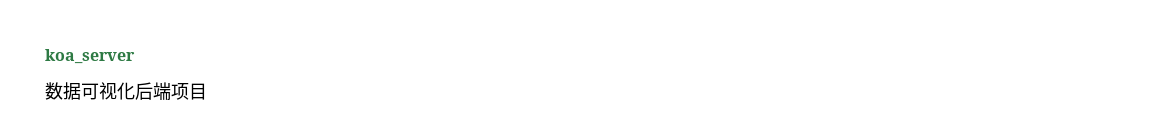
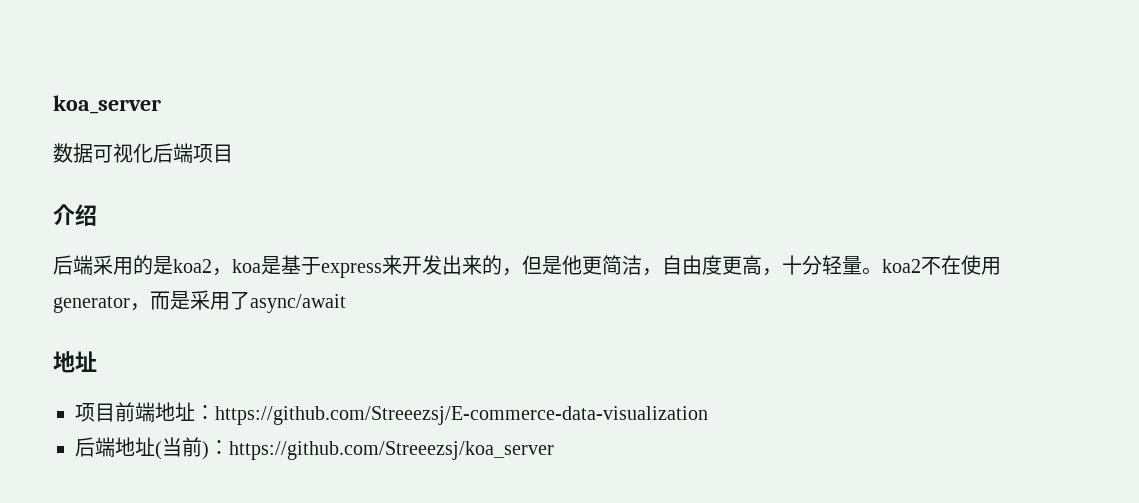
+ 介绍
+ 后端采用的是koa2，koa是基于express来开发出来的，但是他更简洁，自由度更高，十分轻量。koa2不在使用generator，而是采用了async/await
+ 地址
+ 项目前端地址：https://github.com/Streeezsj/E-commerce-data-visualization
+ 后端地址(当前)：https://github.com/Streeezsj/koa_server

